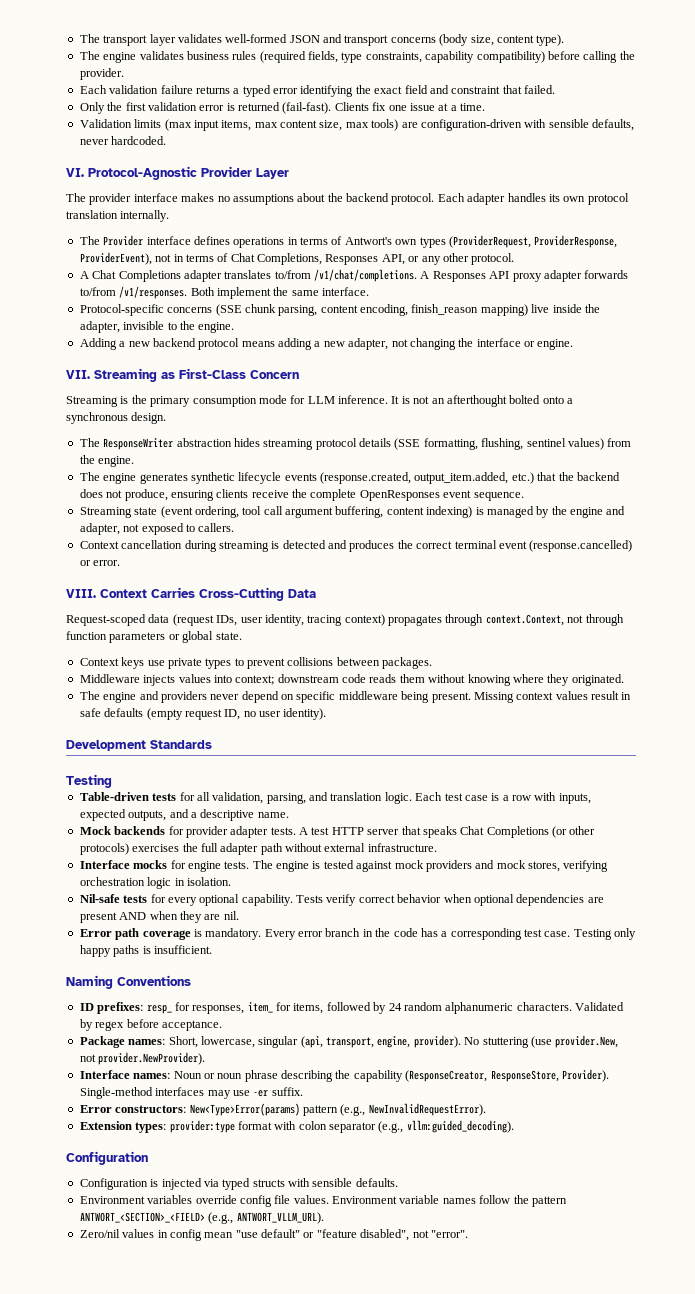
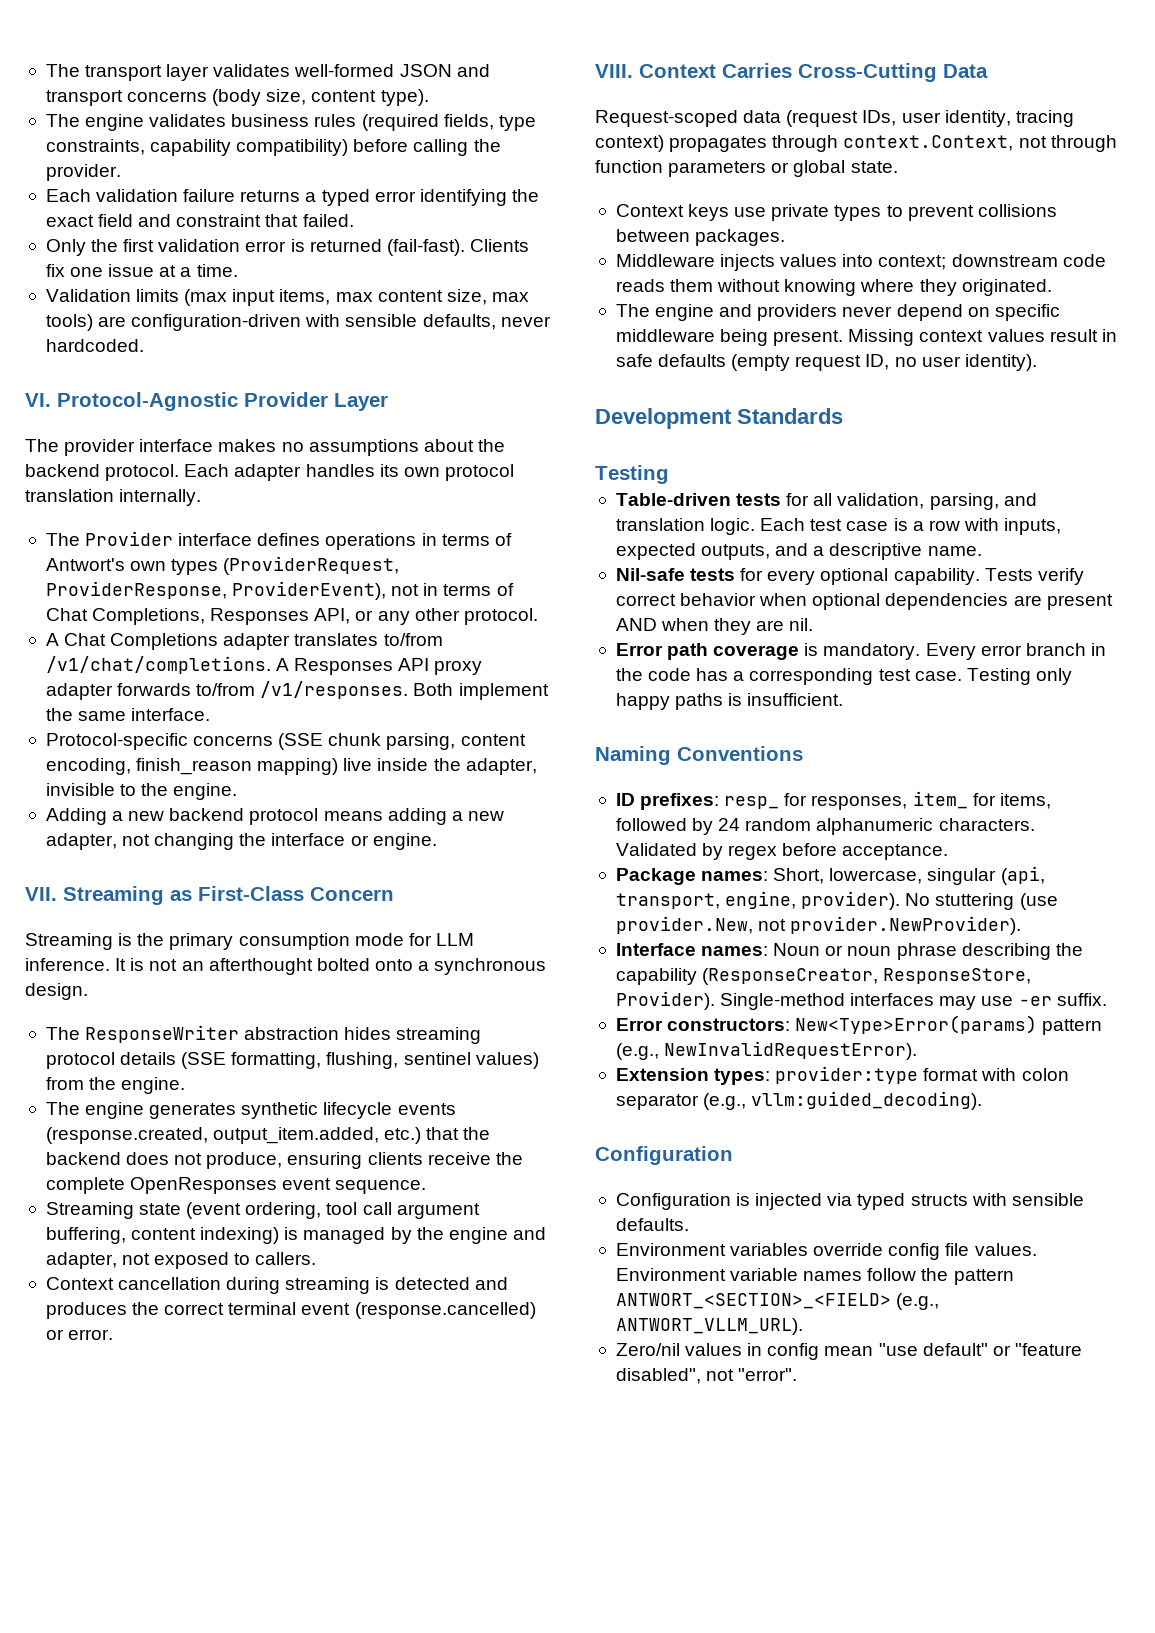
- Mock backends for provider adapter tests. A test HTTP server that speaks Chat Completions (or other protocols) exercises the full adapter path without external infrastructure.
- Interface mocks for engine tests. The engine is tested against mock providers and mock stores, verifying orchestration logic in isolation.

